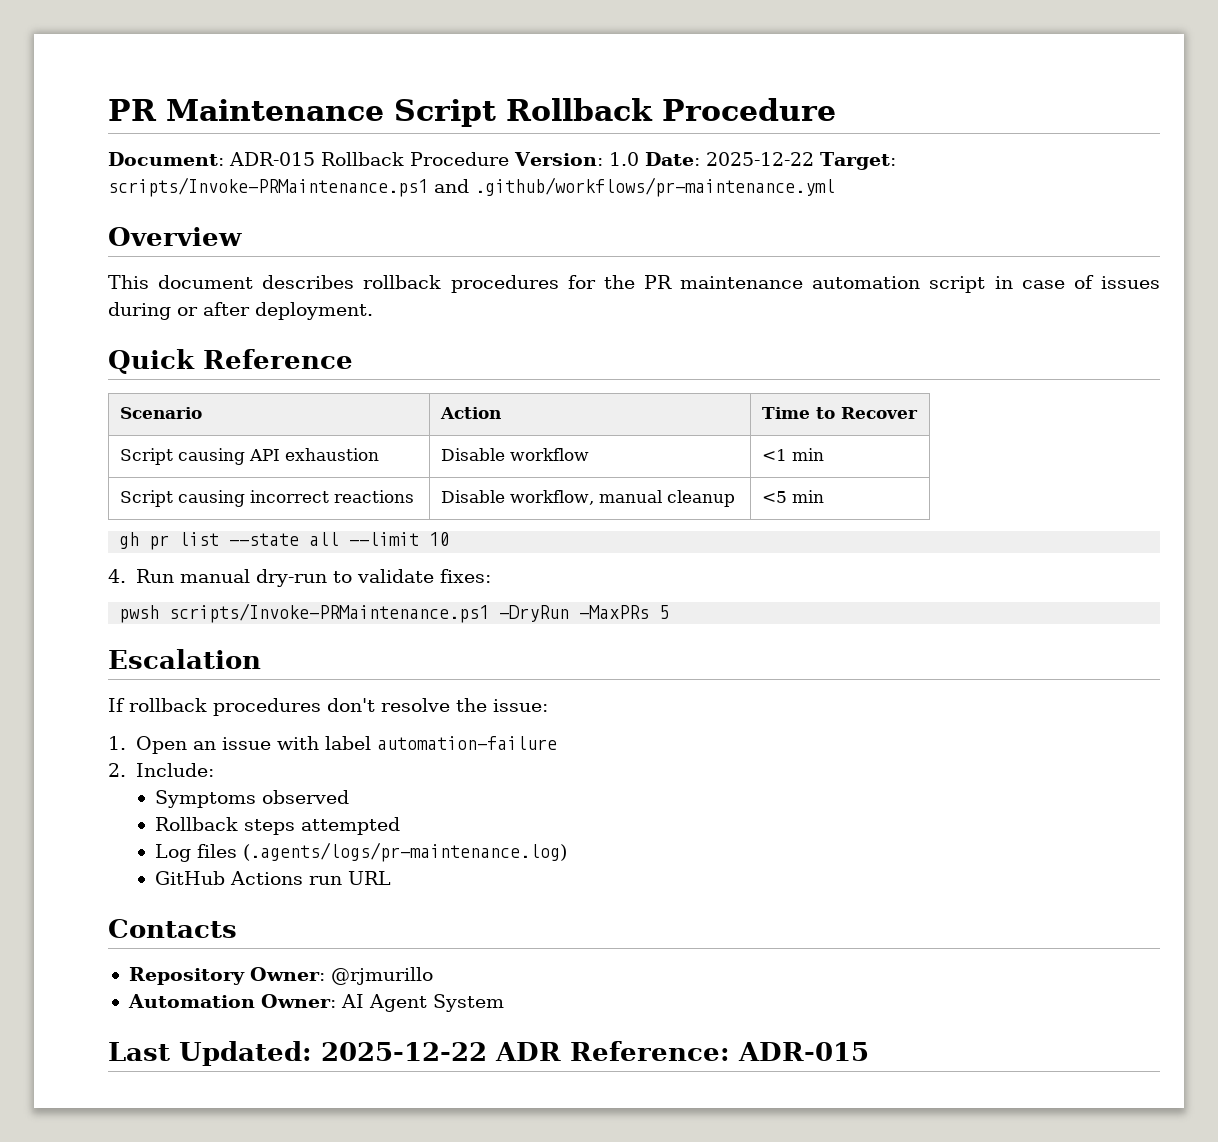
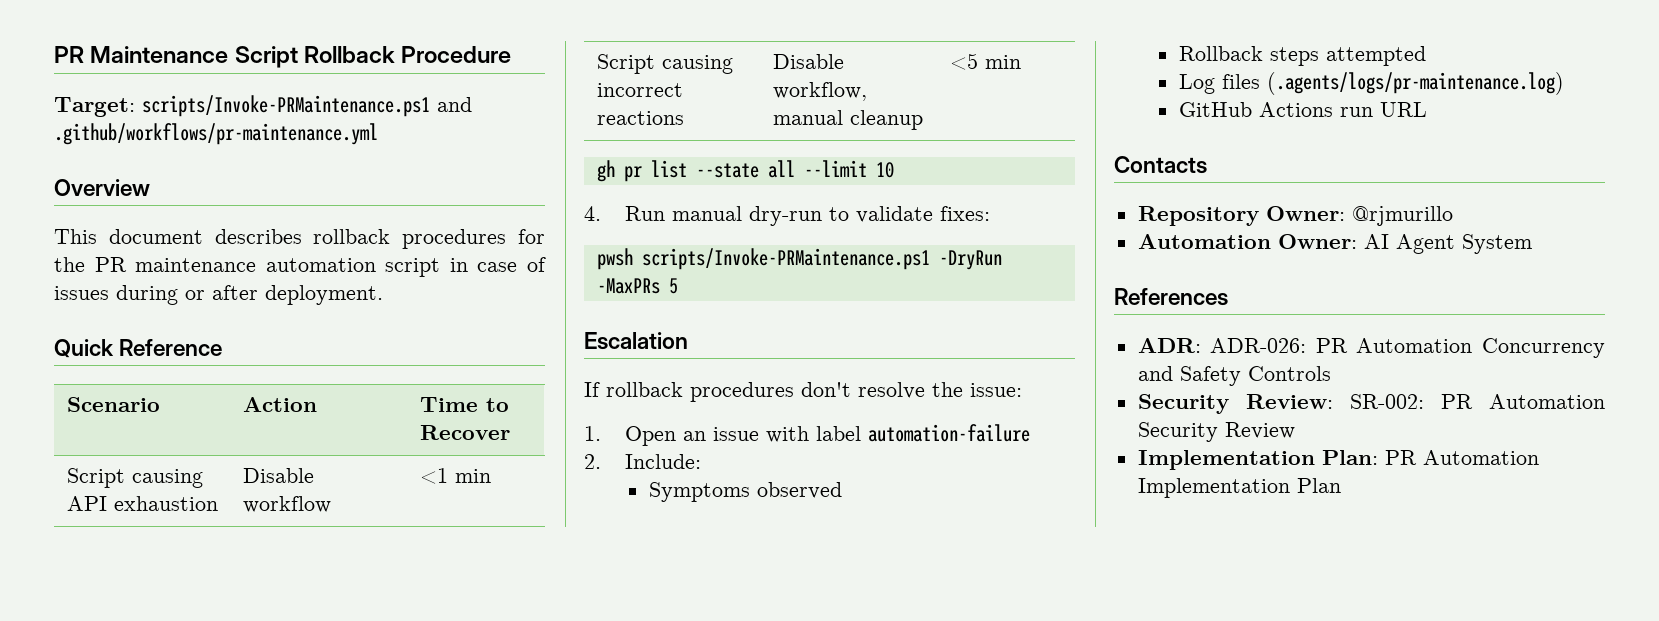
- Document: ADR-015 Rollback Procedure Version: 1.0 Date: 2025-12-22 Target: scripts/Invoke-PRMaintenance.ps1 and .github/workflows/pr-maintenance.yml
+ Target: scripts/Invoke-PRMaintenance.ps1 and .github/workflows/pr-maintenance.yml
- Last Updated: 2025-12-22 ADR Reference: ADR-015
+ References
+ ADR: ADR-026: PR Automation Concurrency and Safety Controls
+ Security Review: SR-002: PR Automation Security Review
+ Implementation Plan: PR Automation Implementation Plan

